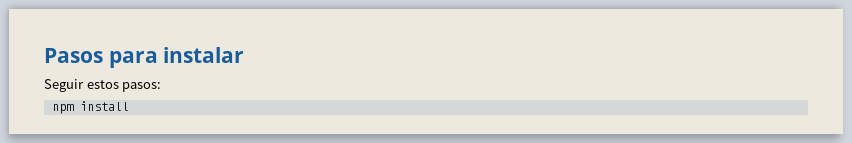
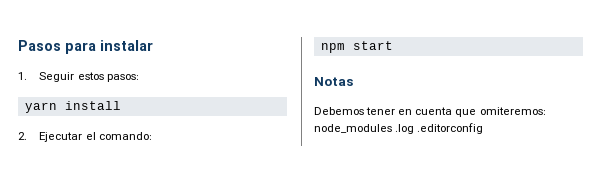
- Seguir estos pasos:
+ 1. Seguir estos pasos:
- npm install
+ yarn install
+ 2. Ejecutar el comando:
+ npm start
+ Notas
+ Debemos tener en cuenta que omiteremos: node_modules .log .editorconfig

